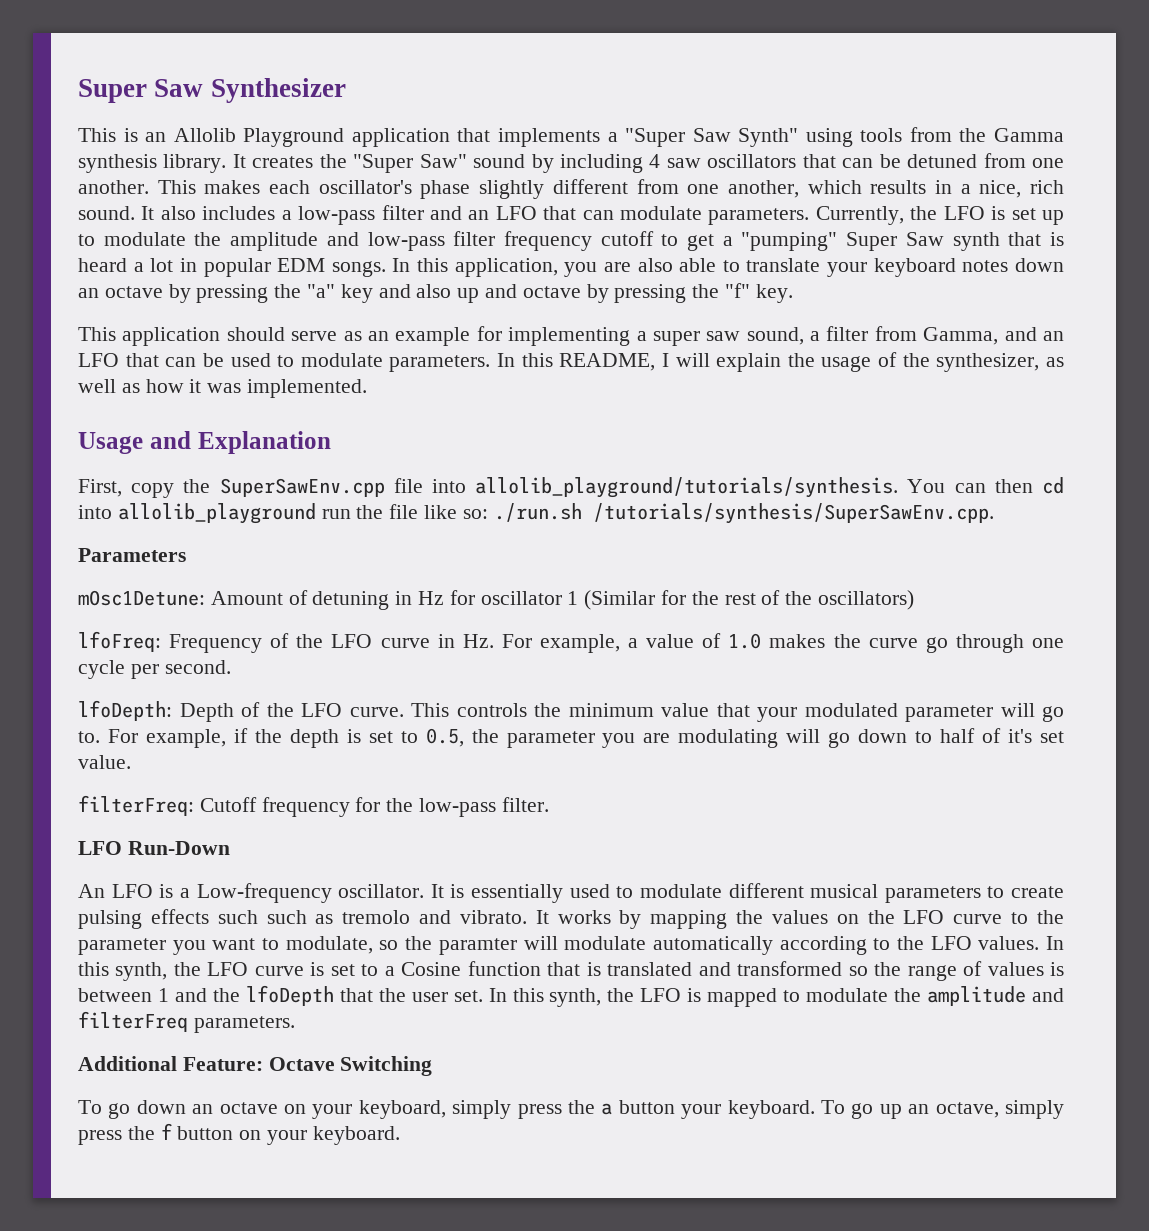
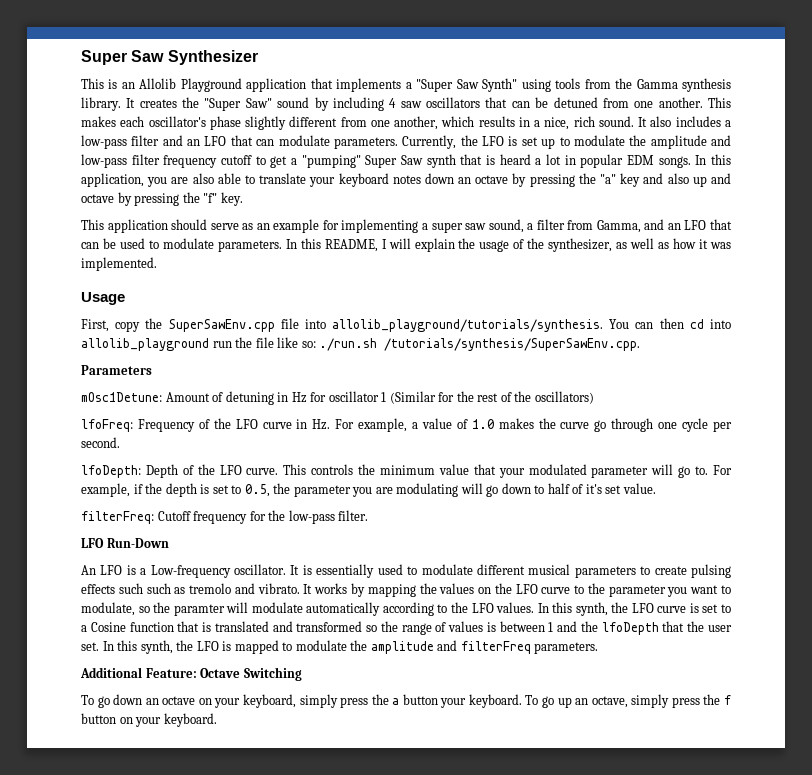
- Usage and Explanation
+ Usage

